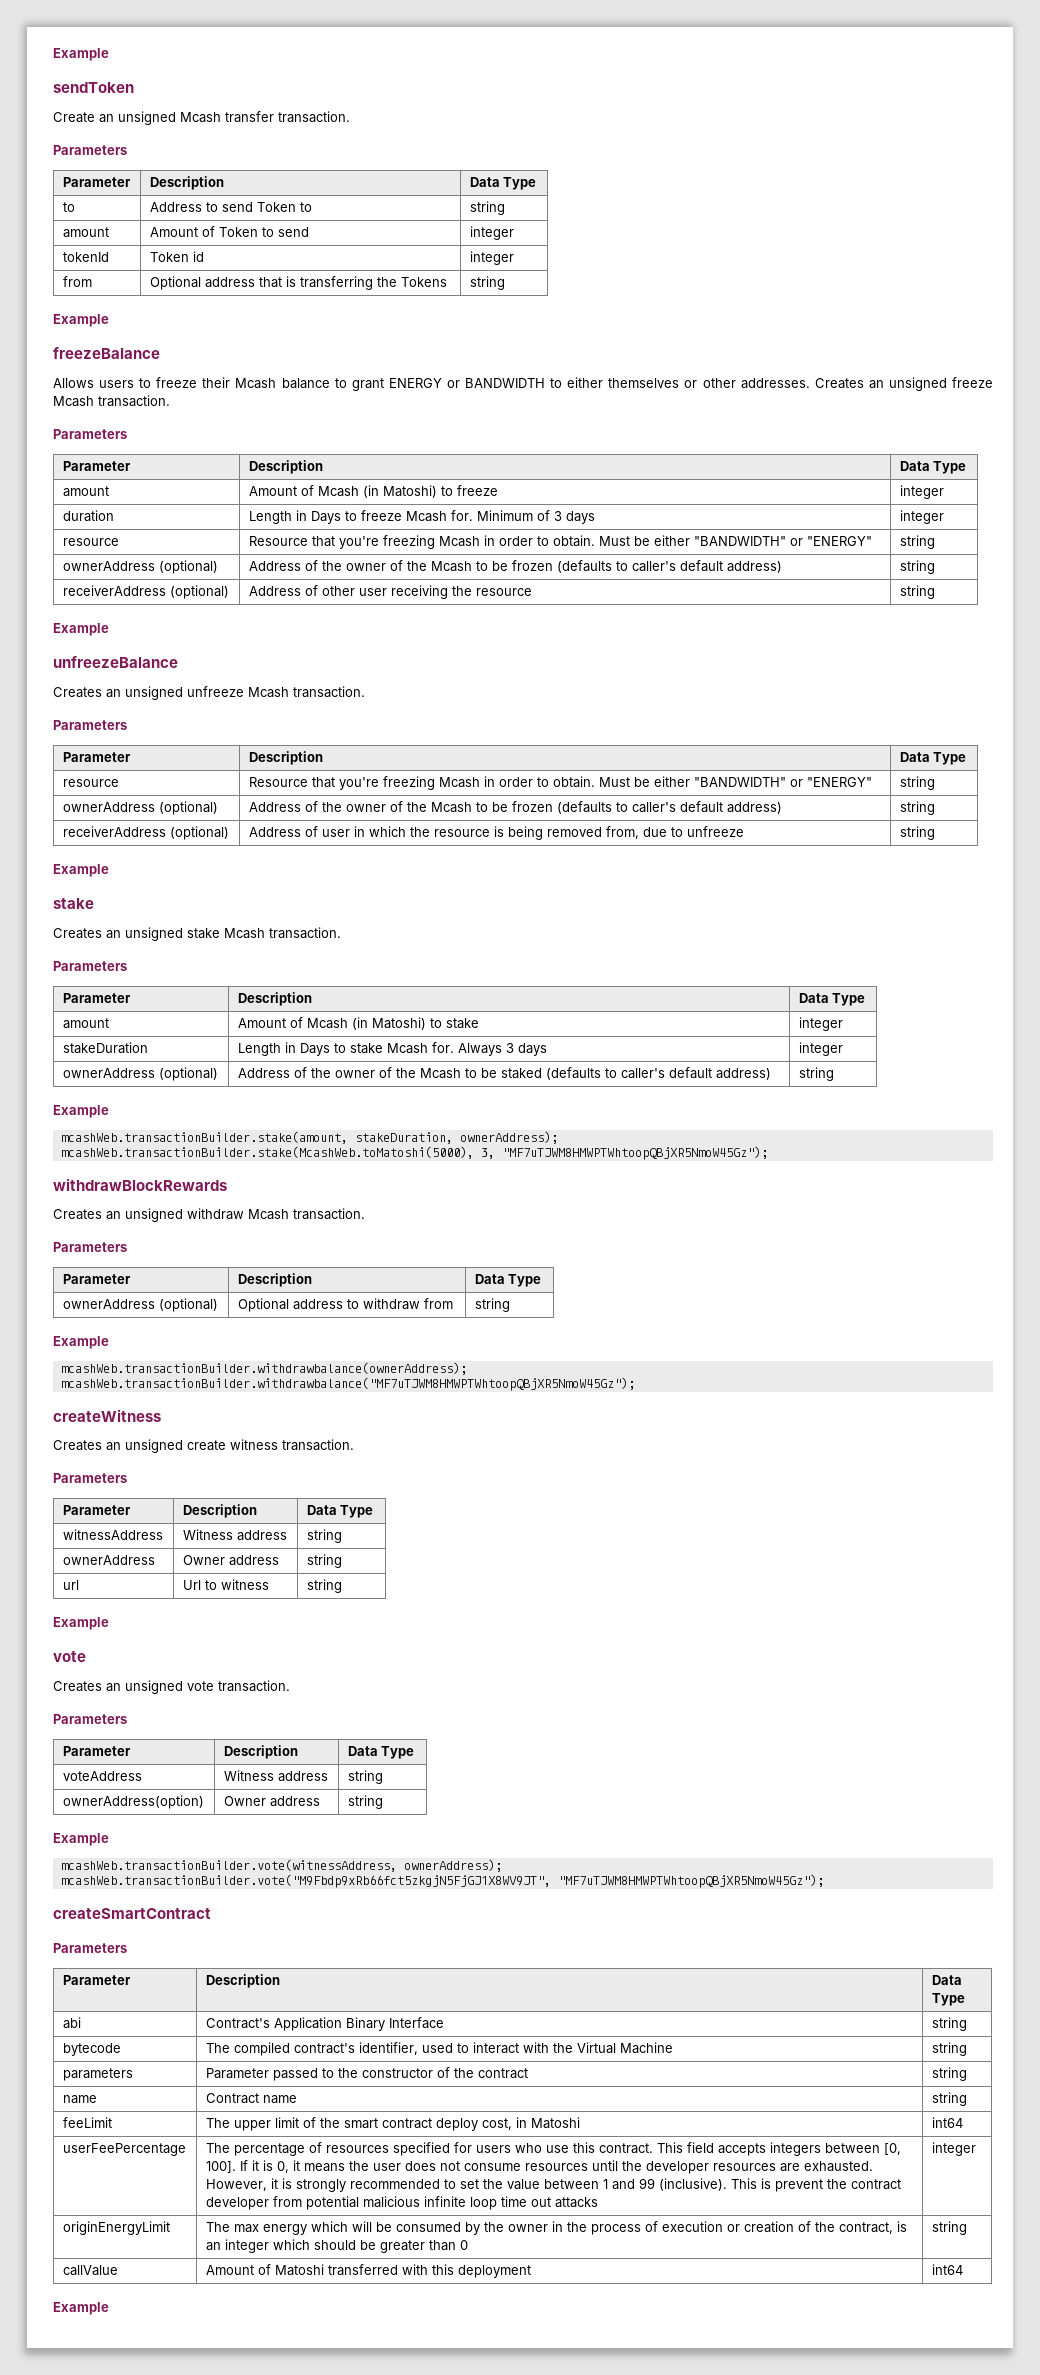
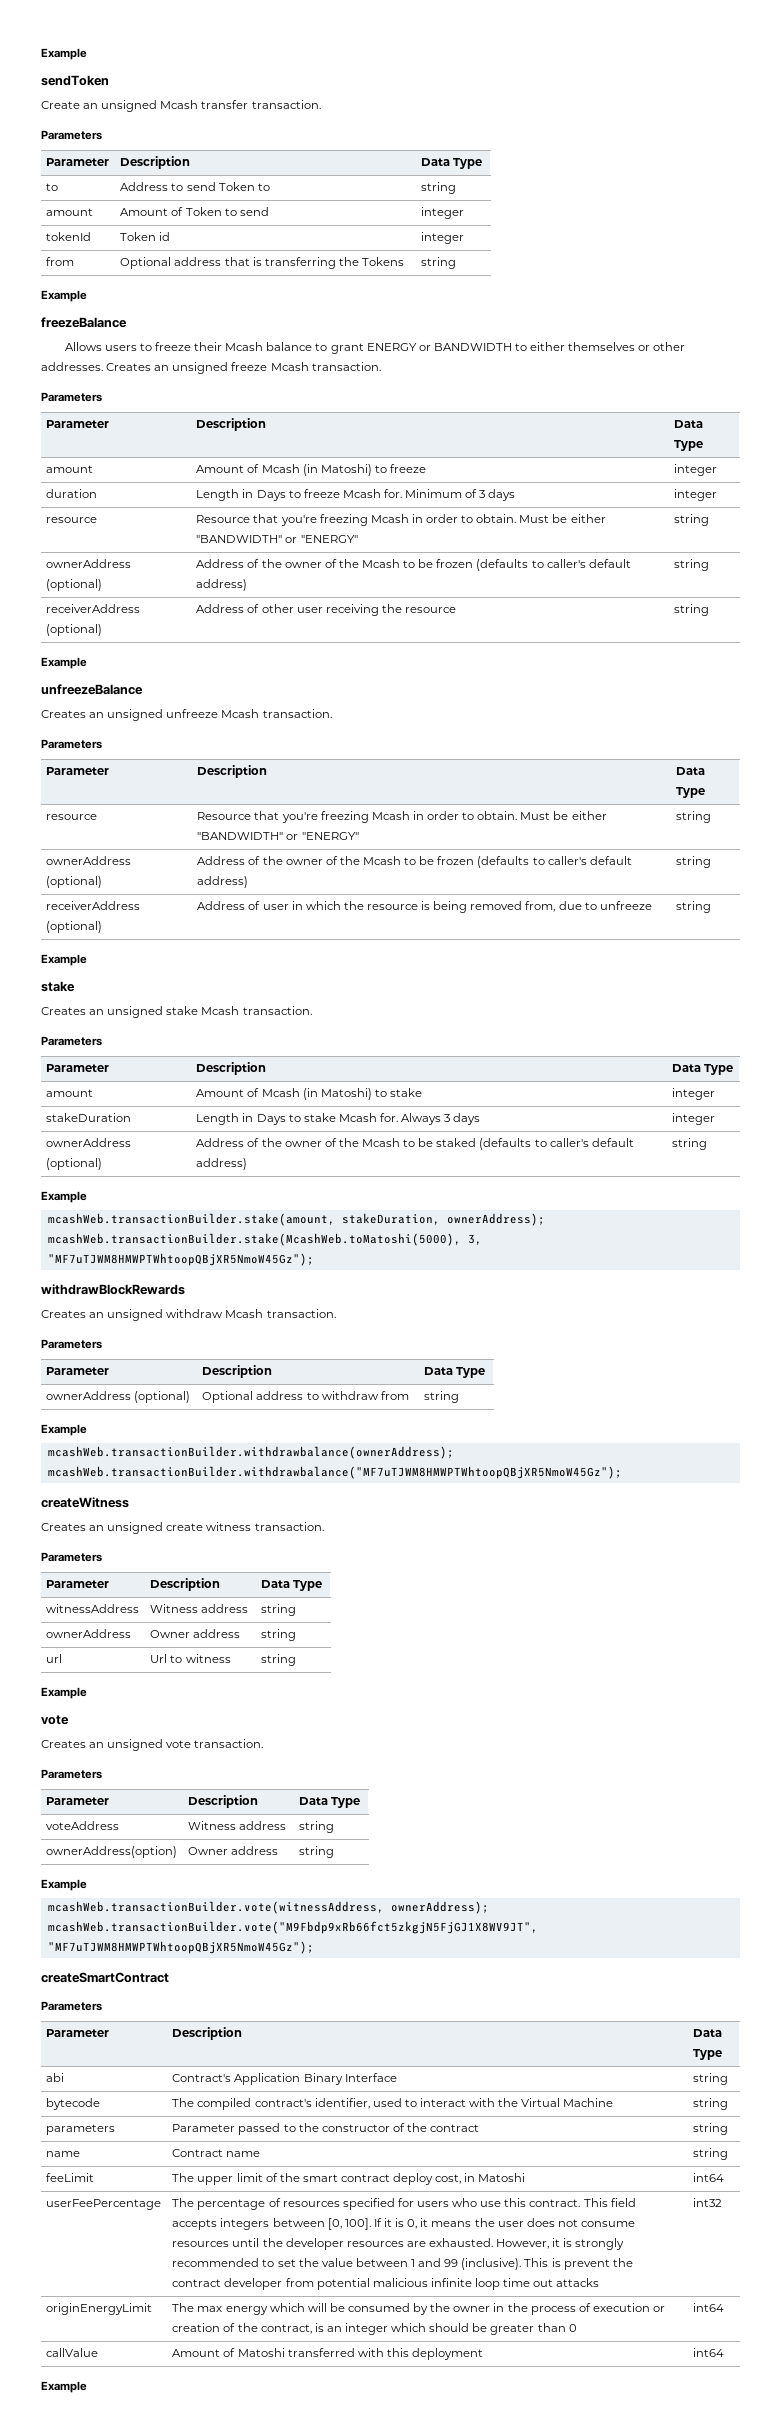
- This is prevent the contract developer from potential malicious infinite loop time out attacks | integer
+ This is prevent the contract developer from potential malicious infinite loop time out attacks | int32
- originEnergyLimit | The max energy which will be consumed by the owner in the process of execution or creation of the contract, is an integer which should be greater than 0 | string
+ originEnergyLimit | The max energy which will be consumed by the owner in the process of execution or creation of the contract, is an integer which should be greater than 0 | int64

